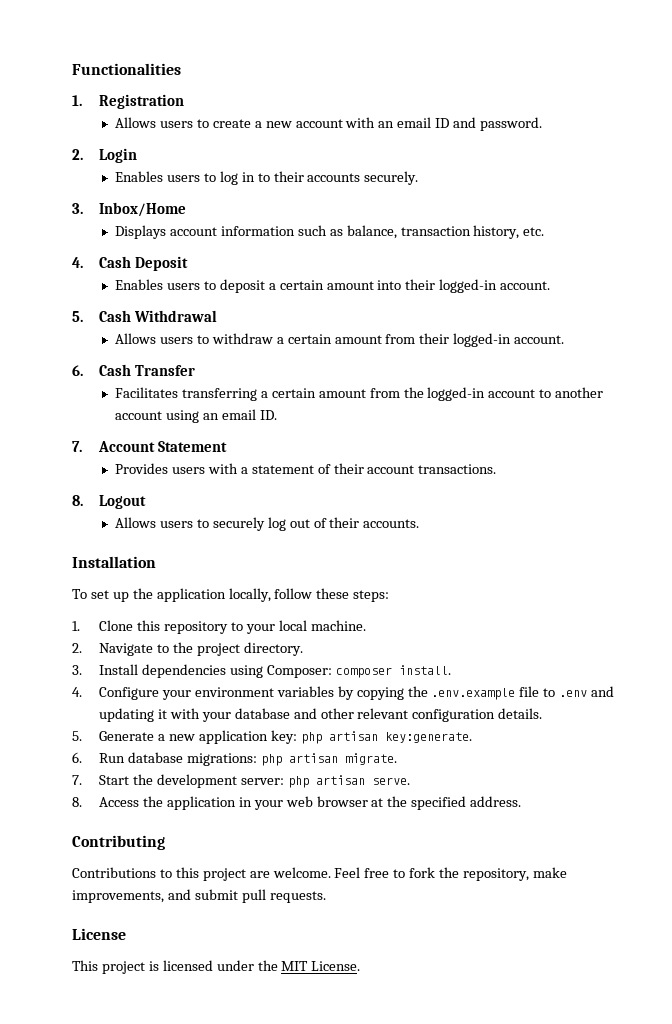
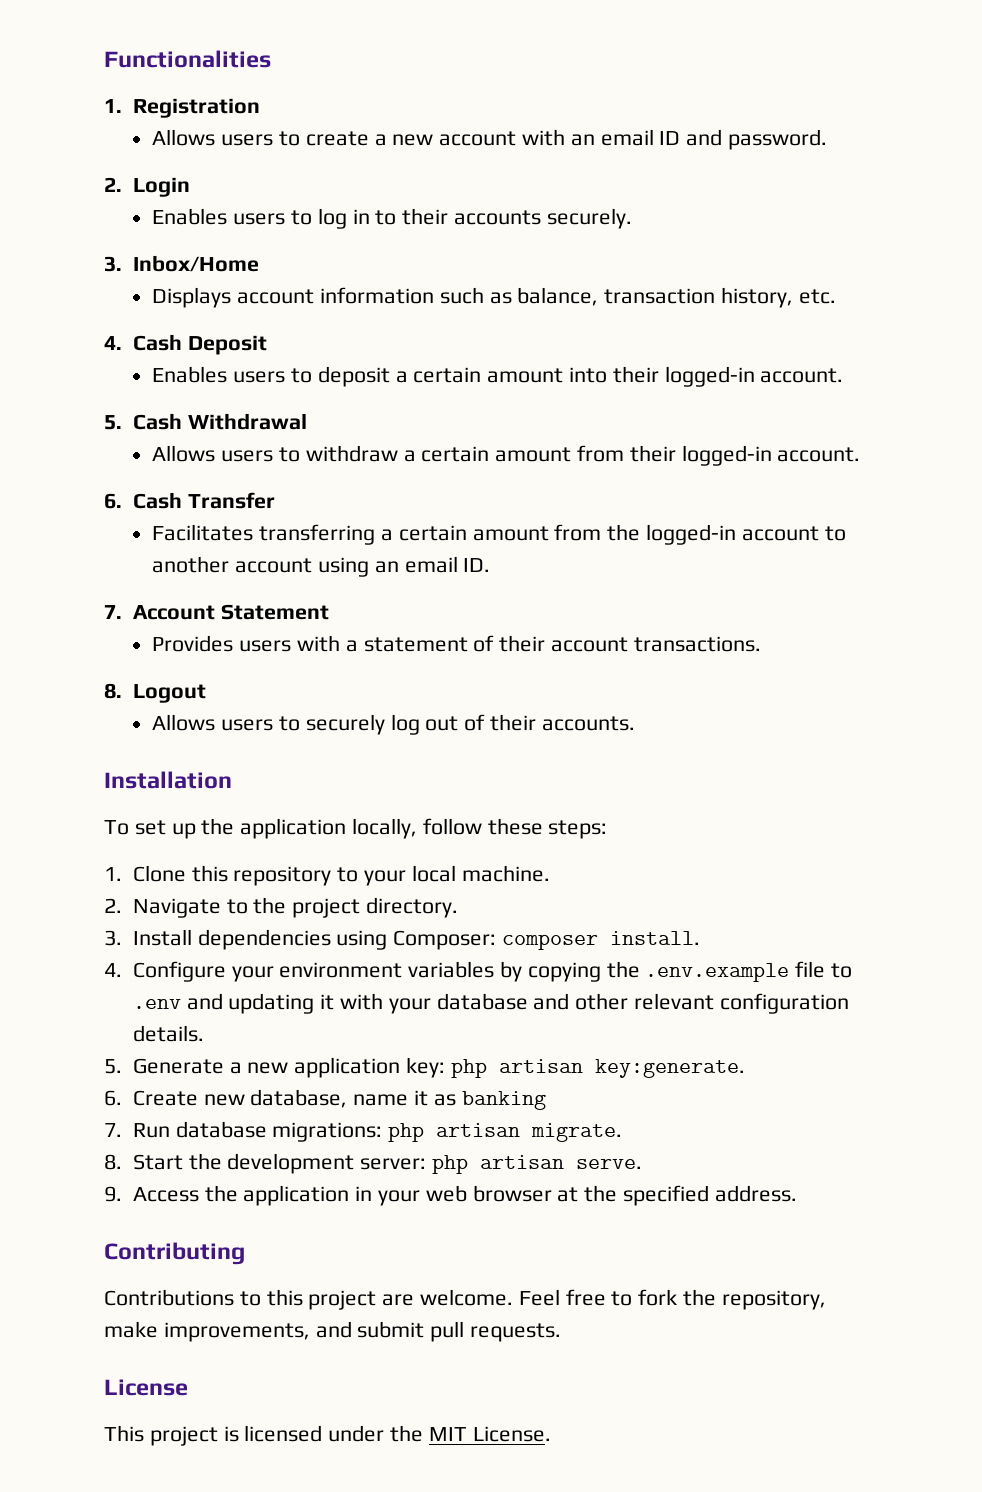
- 6. Run database migrations: php artisan migrate.
+ 6. Create new database, name it as banking
+ 7. Run database migrations: php artisan migrate.
- 7. Start the development server: php artisan serve.
+ 8. Start the development server: php artisan serve.
- 8. Access the application in your web browser at the specified address.
+ 9. Access the application in your web browser at the specified address.

